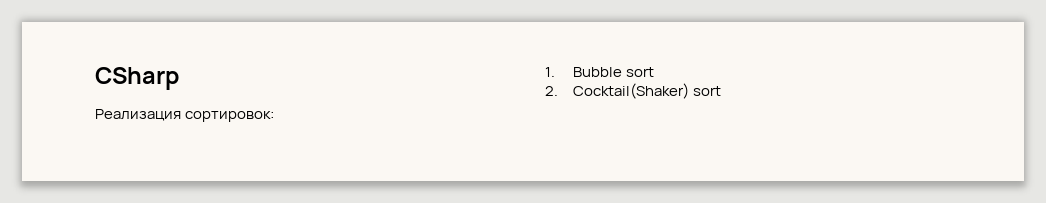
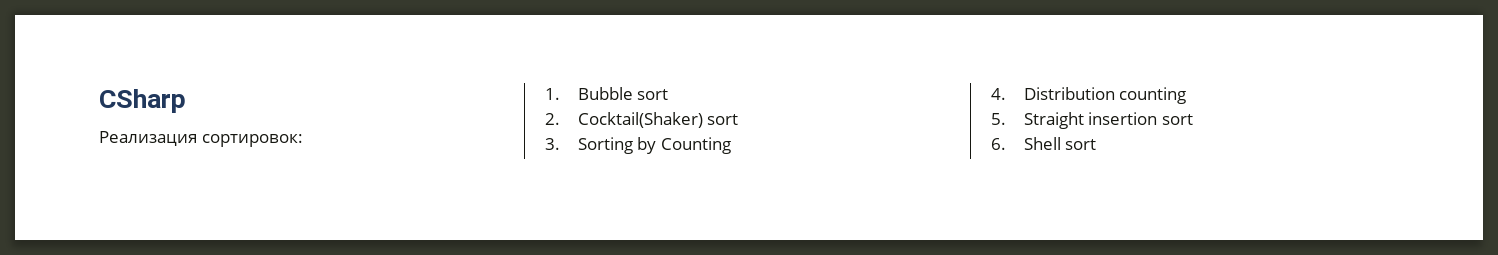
+ 3. Sorting by Counting
+ 4. Distribution counting
+ 5. Straight insertion sort
+ 6. Shell sort

